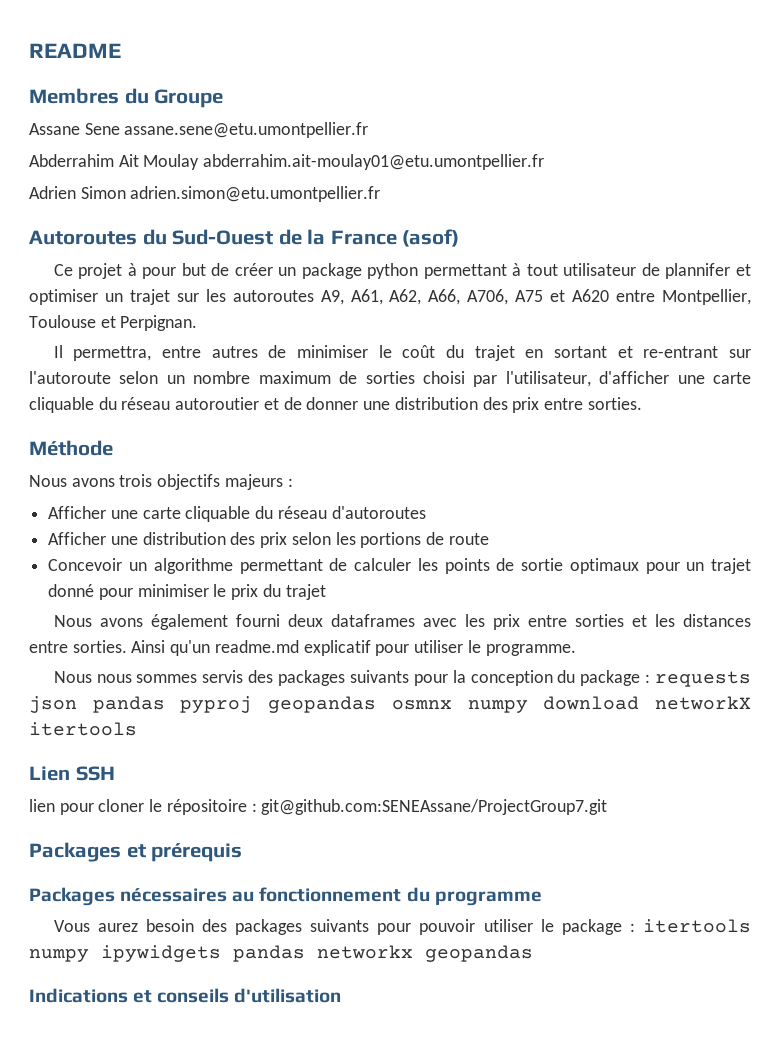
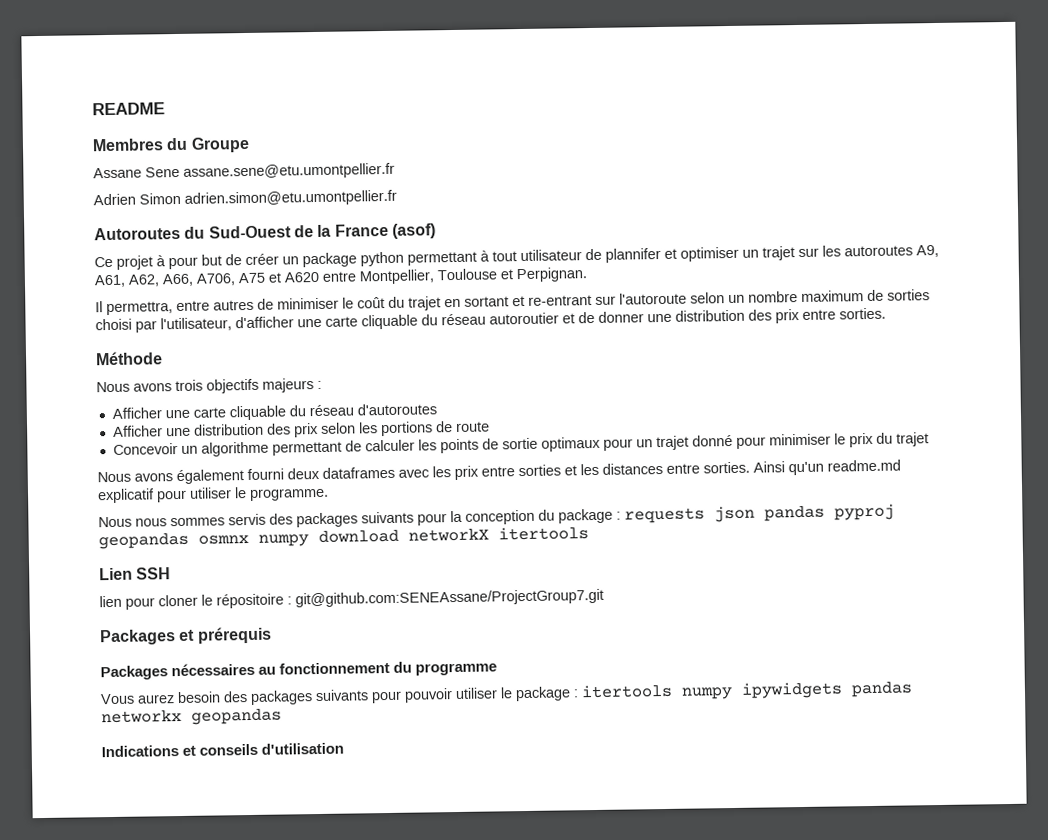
- Abderrahim Ait Moulay abderrahim.ait-moulay01@etu.umontpellier.fr

